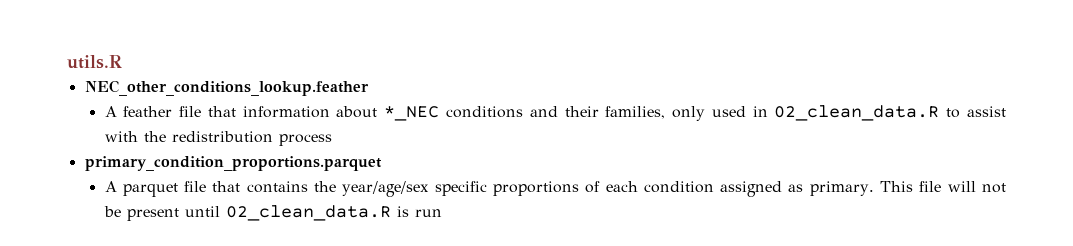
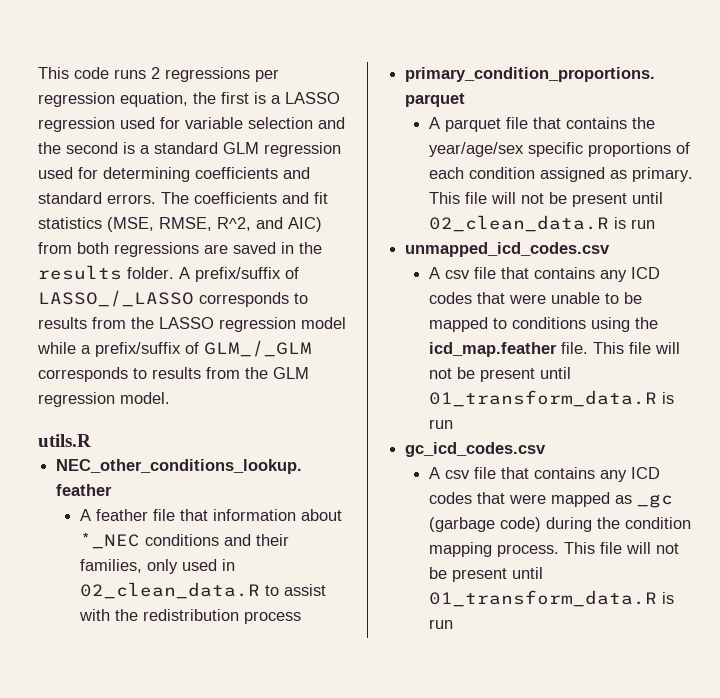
+ This code runs 2 regressions per regression equation, the first is a LASSO regression used for variable selection and the second is a standard GLM regression used for determining coefficients and standard errors. The coefficients and fit statistics (MSE, RMSE, R^2, and AIC) from both regressions are saved in the results folder. A prefix/suffix of LASSO_/_LASSO corresponds to results from the LASSO regression model while a prefix/suffix of GLM_/_GLM corresponds to results from the GLM regression model.
+ unmapped_icd_codes.csv
+ A csv file that contains any ICD codes that were unable to be mapped to conditions using the icd_map.feather file. This file will not be present until 01_transform_data.R is run
+ gc_icd_codes.csv
+ A csv file that contains any ICD codes that were mapped as _gc (garbage code) during the condition mapping process. This file will not be present until 01_transform_data.R is run

